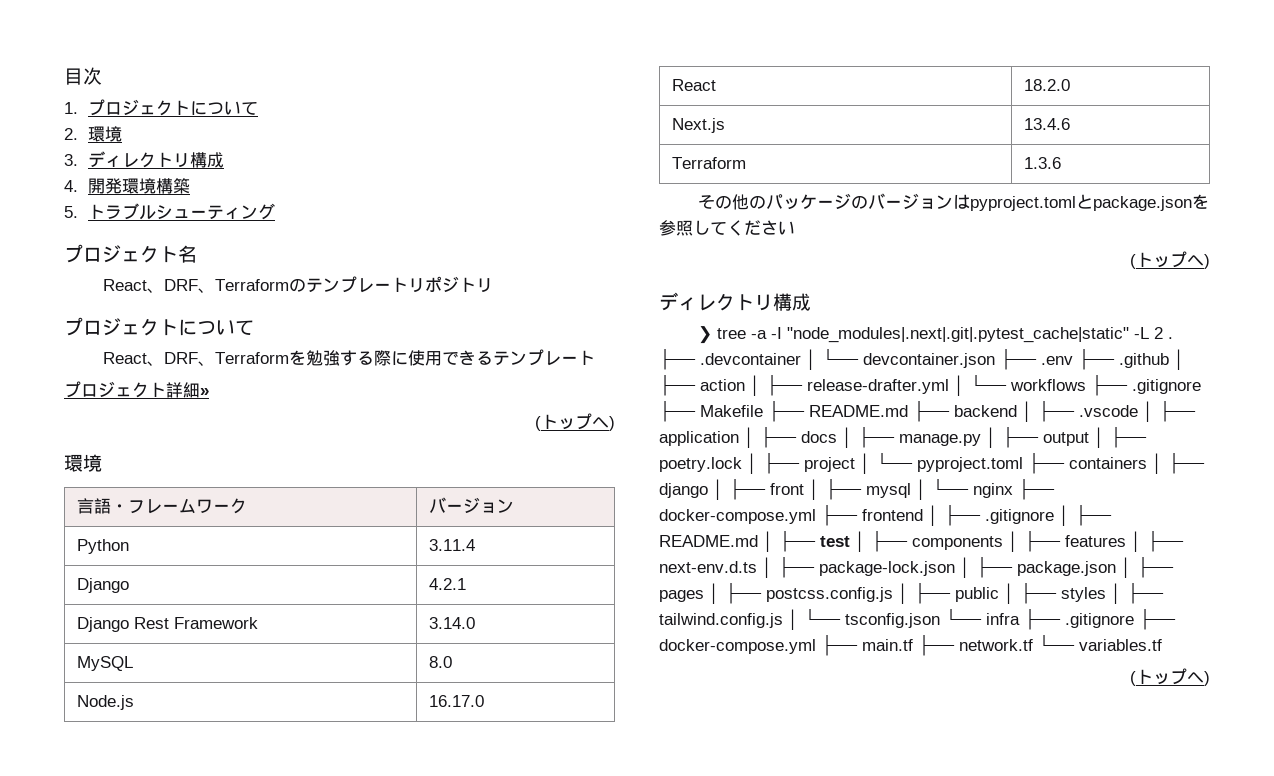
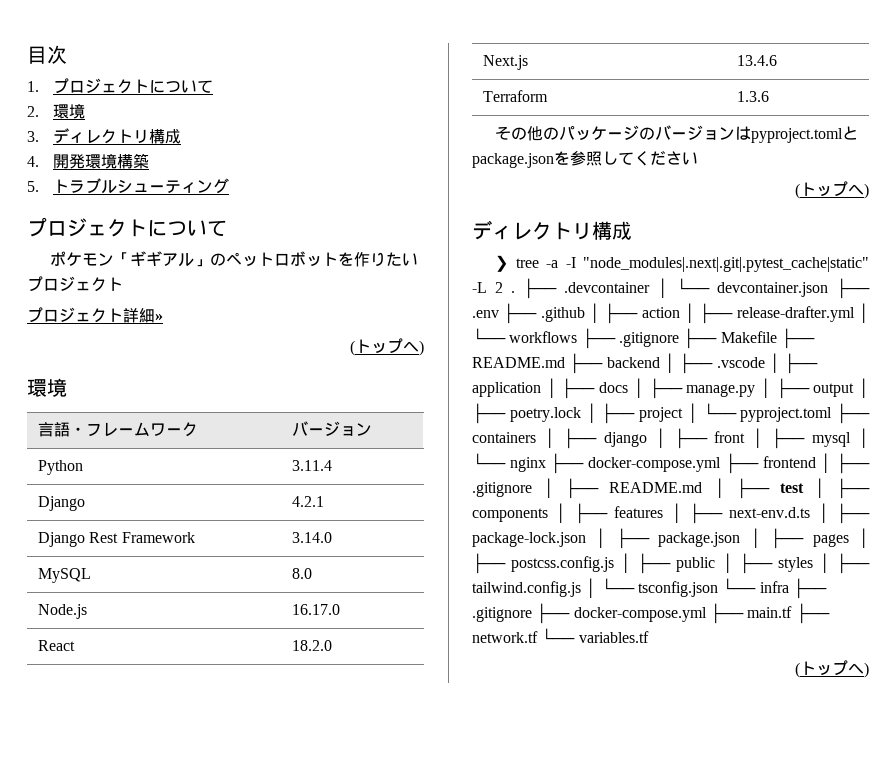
  5.トラブルシューティング
- プロジェクト名
- React、DRF、Terraformのテンプレートリポジトリ
  プロジェクトについて
- React、DRF、Terraformを勉強する際に使用できるテンプレート
+ ポケモン「ギギアル」のペットロボットを作りたいプロジェクト

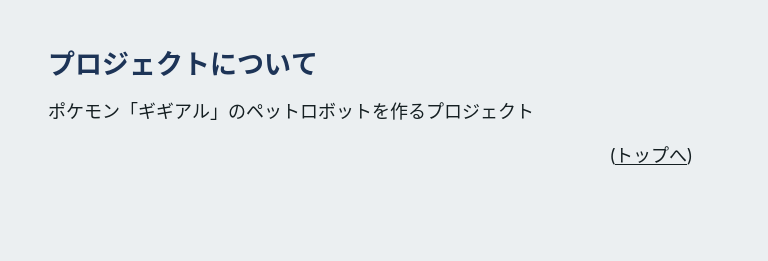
- 目次
- 1.プロジェクトについて
- 2.環境
- 3.ディレクトリ構成
- 4.開発環境構築
- 5.トラブルシューティング
- ポケモン「ギギアル」のペットロボットを作りたいプロジェクト
- プロジェクト詳細»
- (トップへ)
- 環境
- 言語・フレームワーク | バージョン
- Python | 3.11.4
- Django | 4.2.1
- Django Rest Framework | 3.14.0
- MySQL | 8.0
- Node.js | 16.17.0
- React | 18.2.0
- Next.js | 13.4.6
- Terraform | 1.3.6
- その他のパッケージのバージョンはpyproject.tomlとpackage.jsonを参照してください
- (トップへ)
- ディレクトリ構成
- ❯ tree -a -I "node_modules|.next|.git|.pytest_cache|static" -L 2 . ├── .devcontainer │ └── devcontainer.json ├── .env ├── .github │ ├── action │ ├── release-drafter.yml │ └── workflows ├── .gitignore ├── Makefile ├── README.md ├── backend │ ├── .vscode │ ├── application │ ├── docs │ ├── manage.py │ ├── output │ ├── poetry.lock │ ├── project │ └── pyproject.toml ├── containers │ ├── django │ ├── front │ ├── mysql │ └── nginx ├── docker-compose.yml ├── frontend │ ├── .gitignore │ ├── README.md │ ├── test │ ├── components │ ├── features │ ├── next-env.d.ts │ ├── package-lock.json │ ├── package.json │ ├── pages │ ├── postcss.config.js │ ├── public │ ├── styles │ ├── tailwind.config.js │ └── tsconfig.json └── infra ├── .gitignore ├── docker-compose.yml ├── main.tf ├── network.tf └── variables.tf
+ ポケモン「ギギアル」のペットロボットを作るプロジェクト

